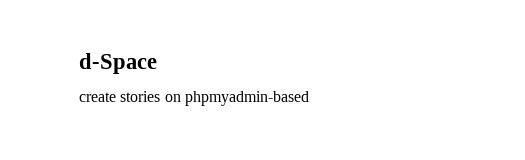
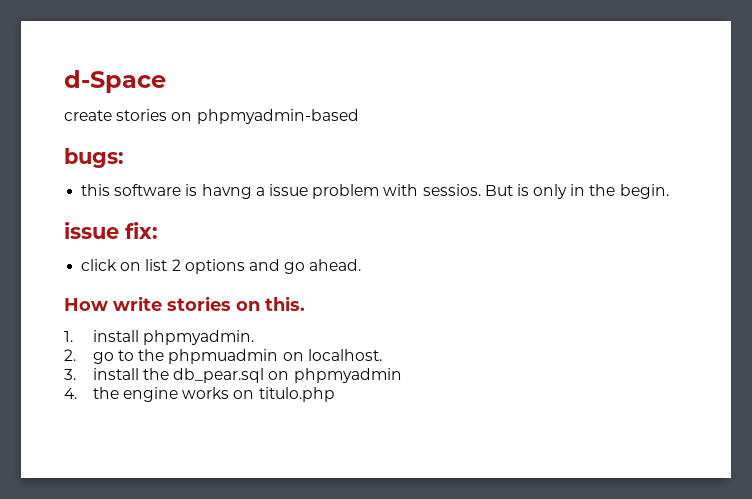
+ bugs:
+ this software is havng a issue problem with sessios. But is only in the begin.
+ issue fix:
+ click on list 2 options and go ahead.
+ How write stories on this.
+ 1. install phpmyadmin.
+ 2. go to the phpmuadmin on localhost.
+ 3. install the db_pear.sql on phpmyadmin
+ 4. the engine works on titulo.php

